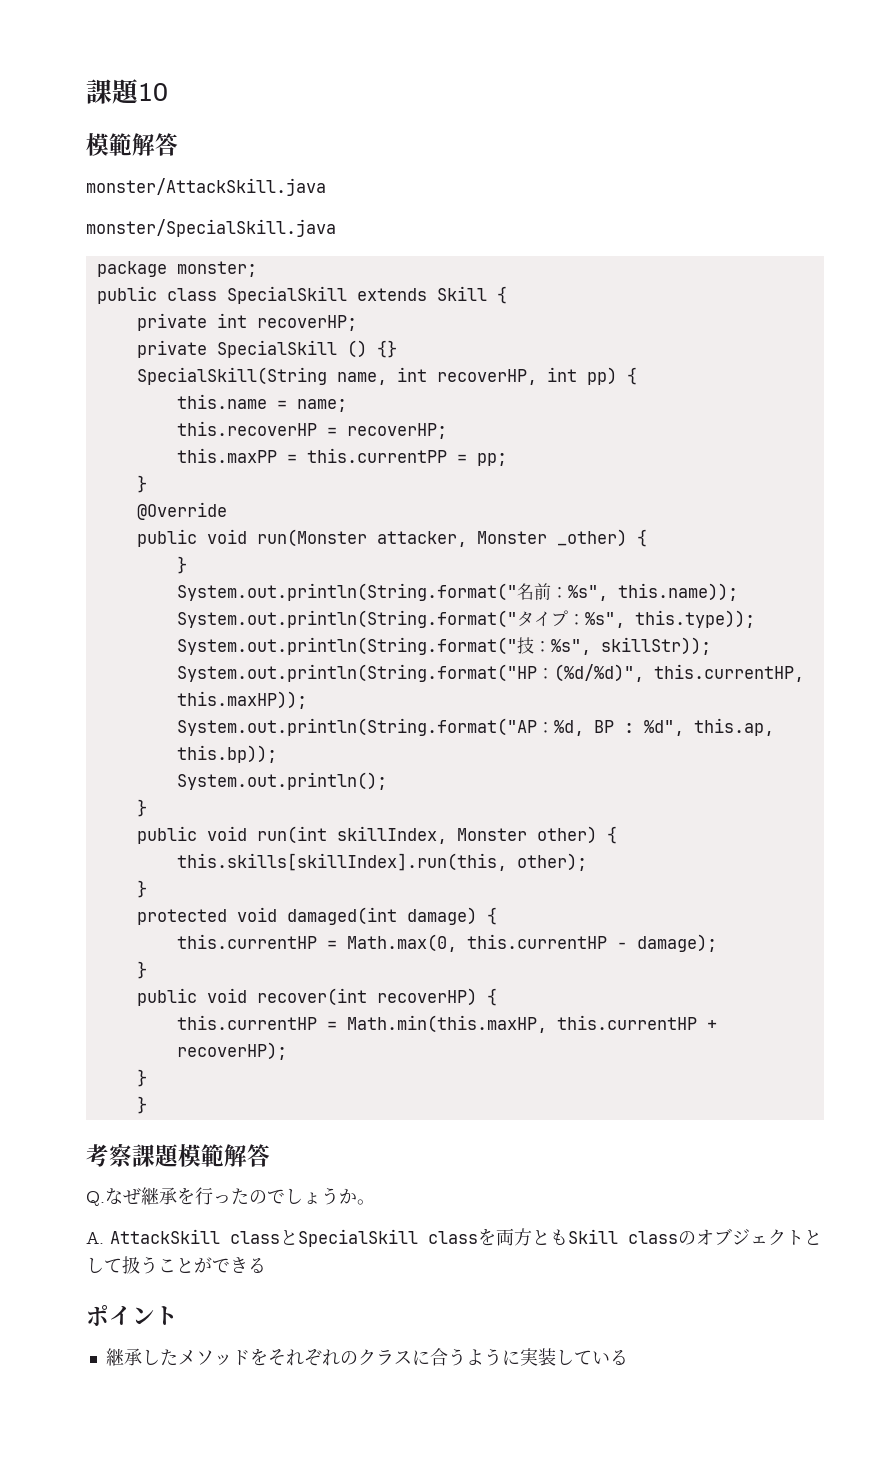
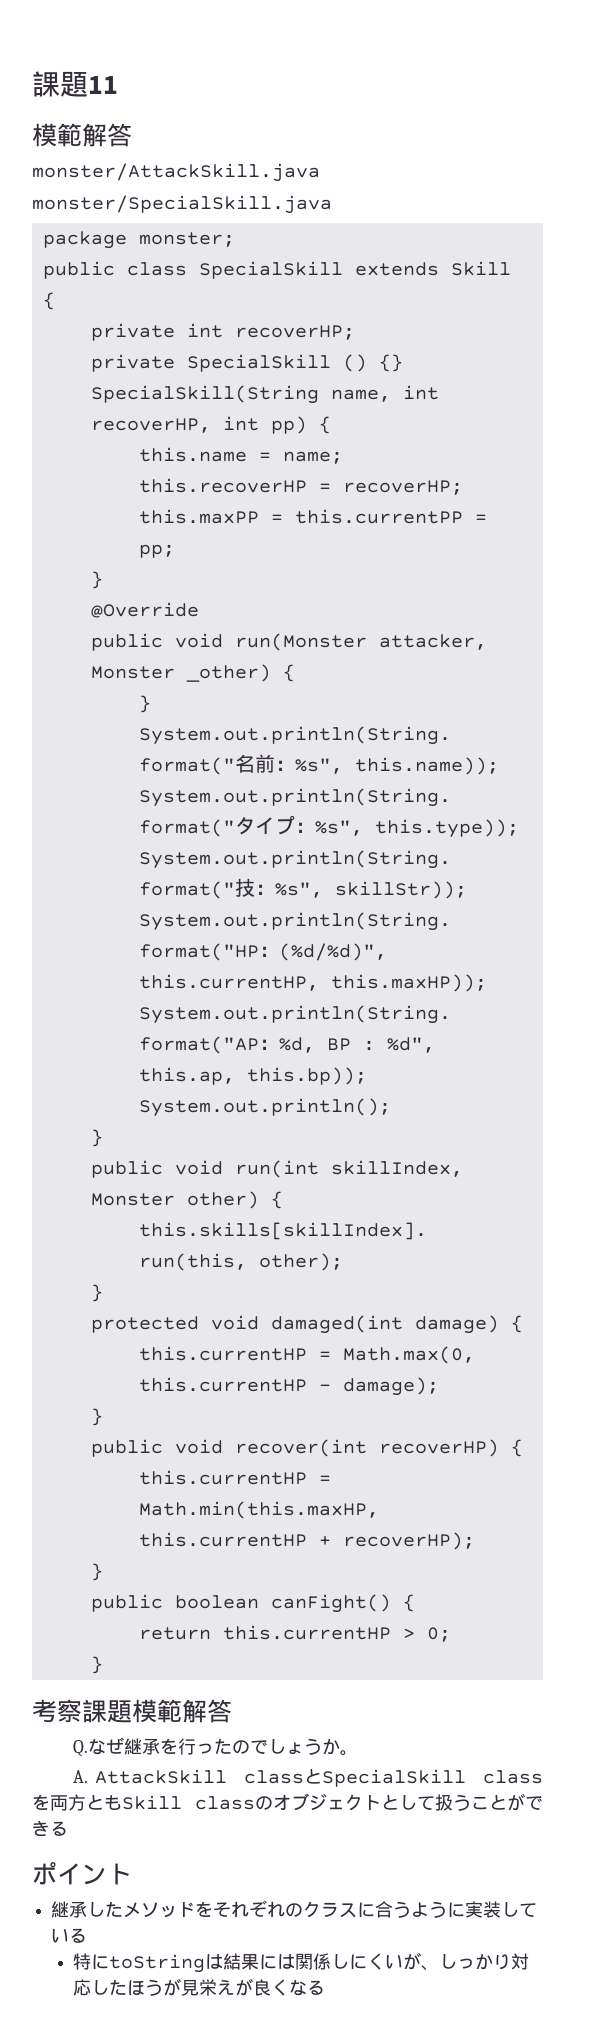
- 課題10
+ 課題11
+ public boolean canFight() {
+ return this.currentHP > 0;
+ 特にtoStringは結果には関係しにくいが、しっかり対応したほうが見栄えが良くなる

